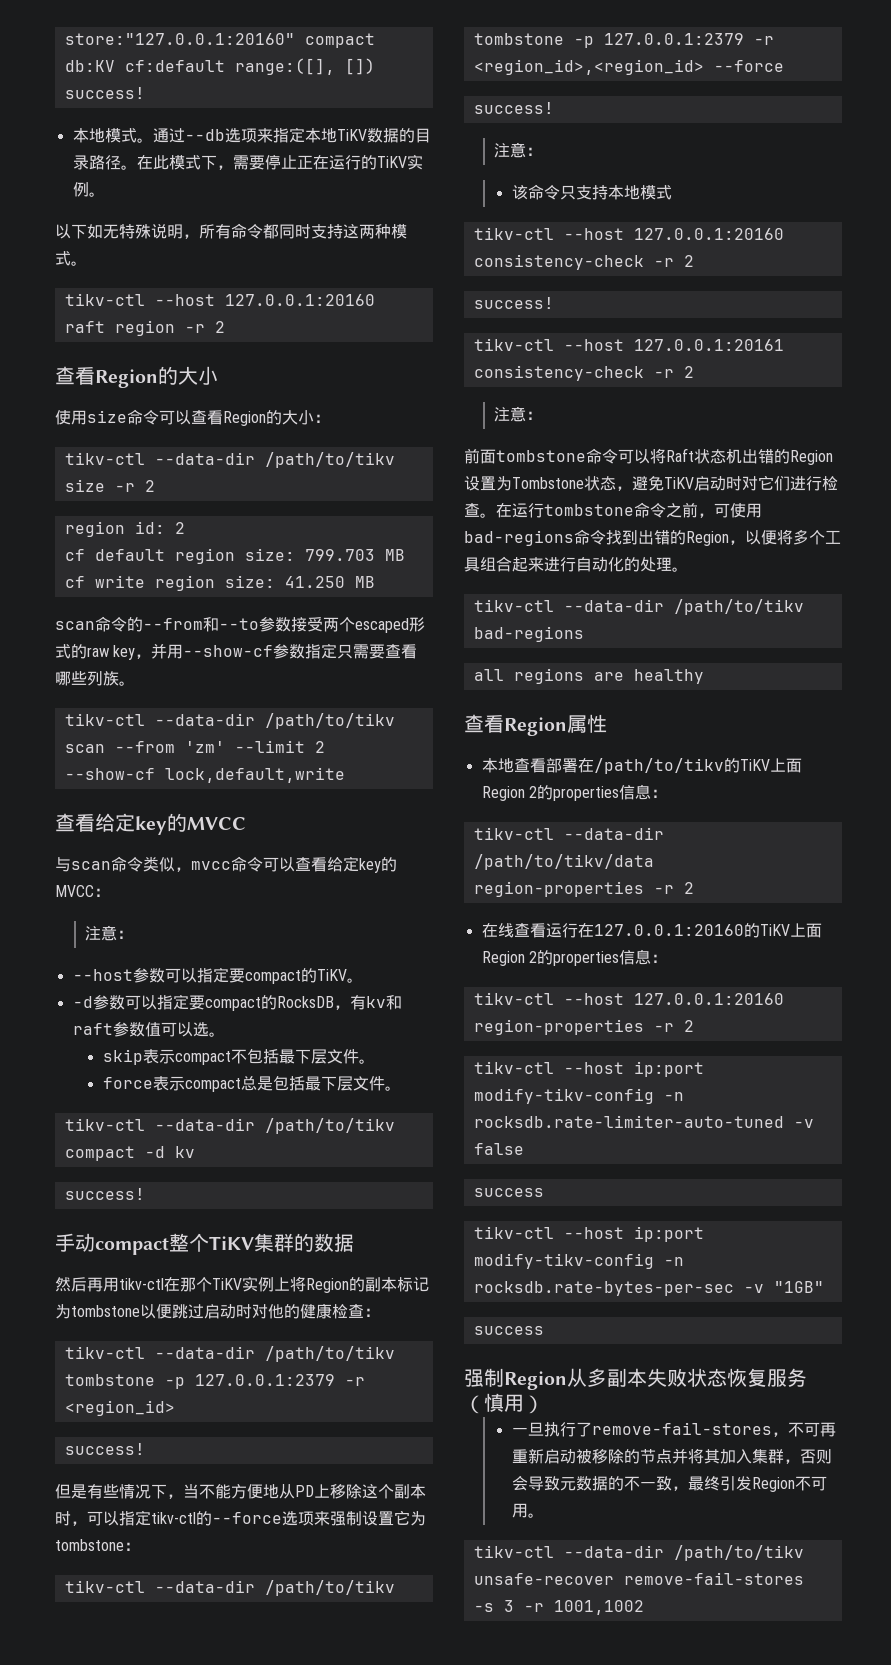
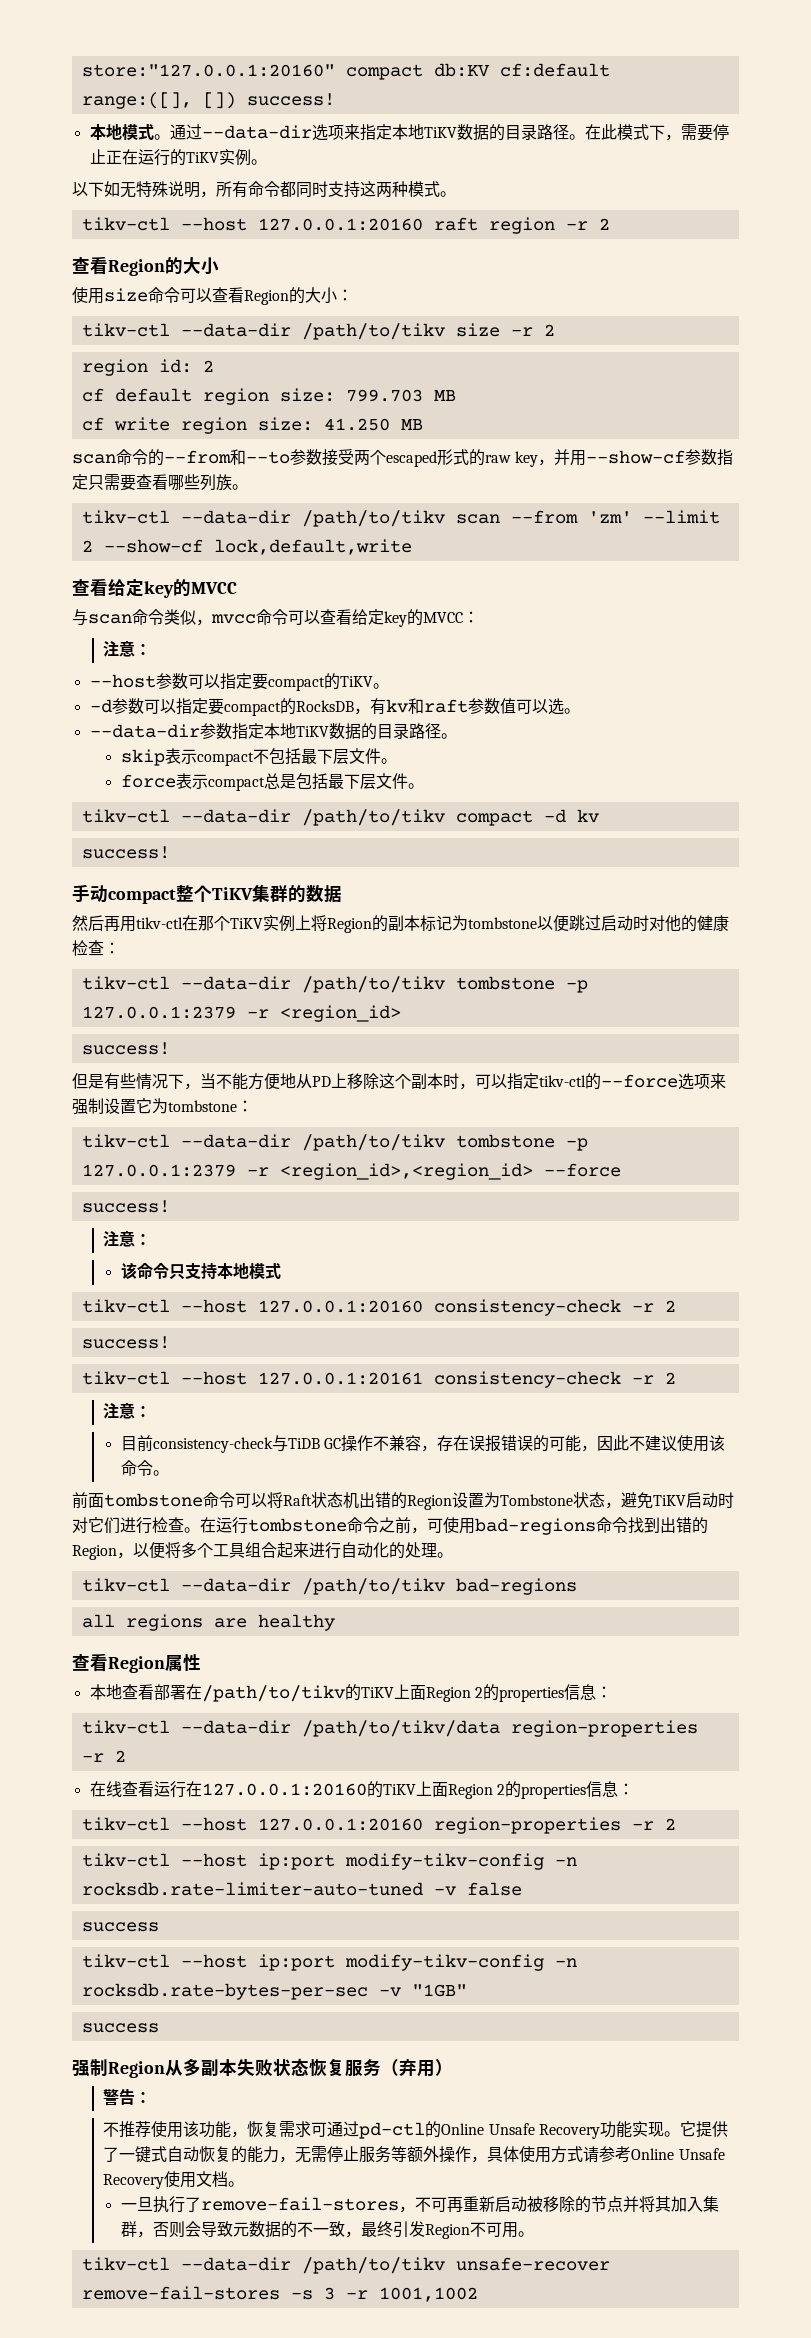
- 通过--db选项来指定本地TiKV数据的目录路径。
+ 通过--data-dir选项来指定本地TiKV数据的目录路径。
+ --data-dir参数指定本地TiKV数据的目录路径。
+ 目前consistency-check与TiDB GC操作不兼容，存在误报错误的可能，因此不建议使用该命令。
- 强制Region从多副本失败状态恢复服务（慎用）
+ 强制Region从多副本失败状态恢复服务（弃用）
+ 警告：
+ 不推荐使用该功能，恢复需求可通过pd-ctl的Online Unsafe Recovery功能实现。它提供了一键式自动恢复的能力，无需停止服务等额外操作，具体使用方式请参考Online Unsafe Recovery使用文档。

